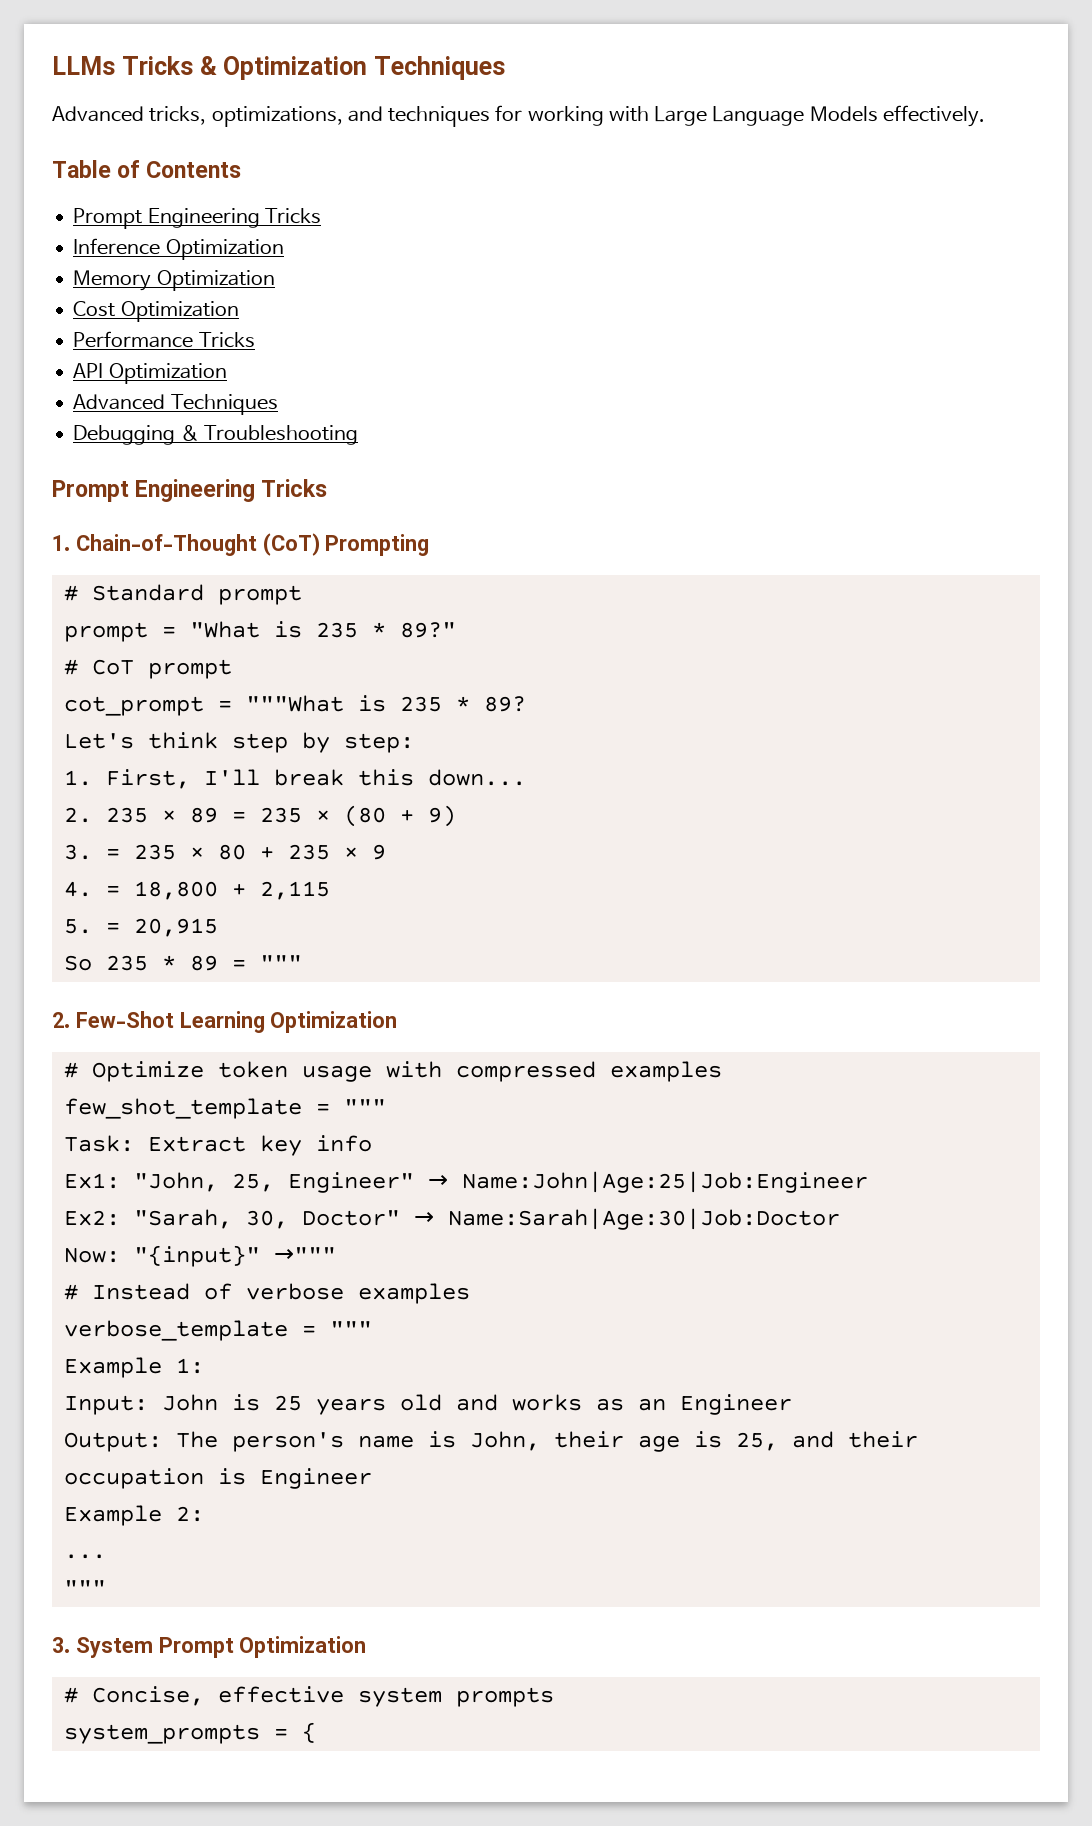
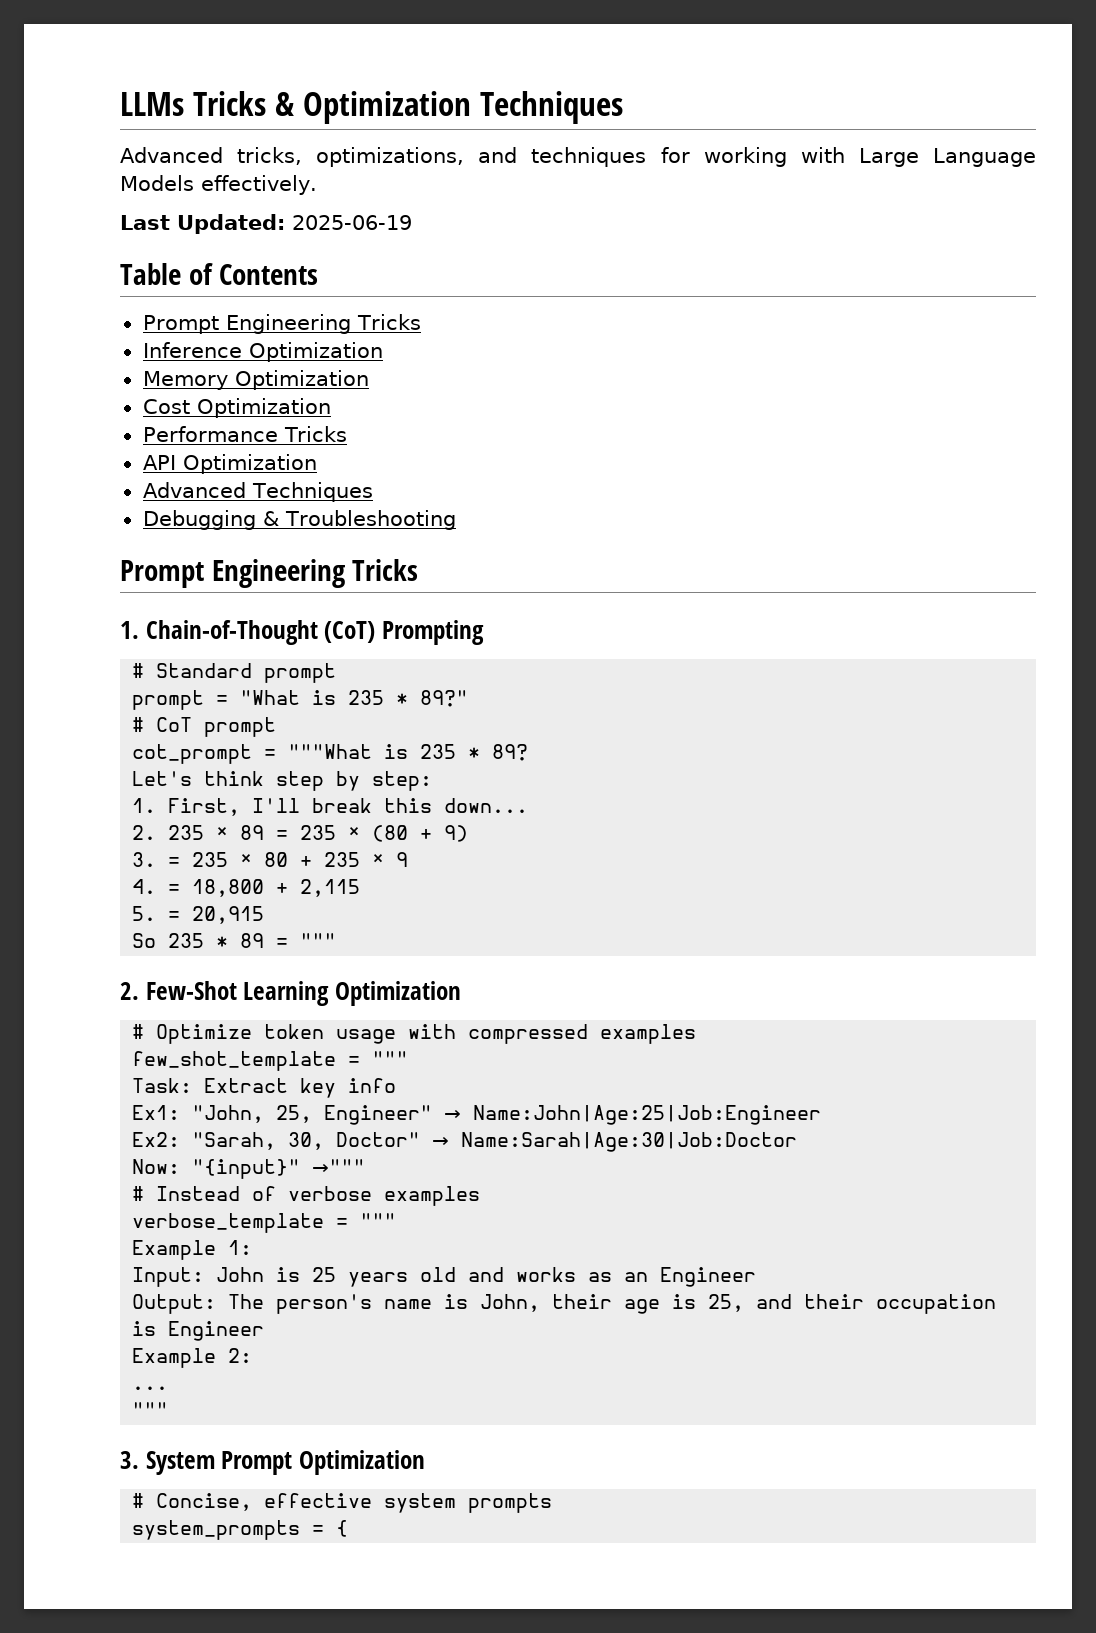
+ Last Updated: 2025-06-19

